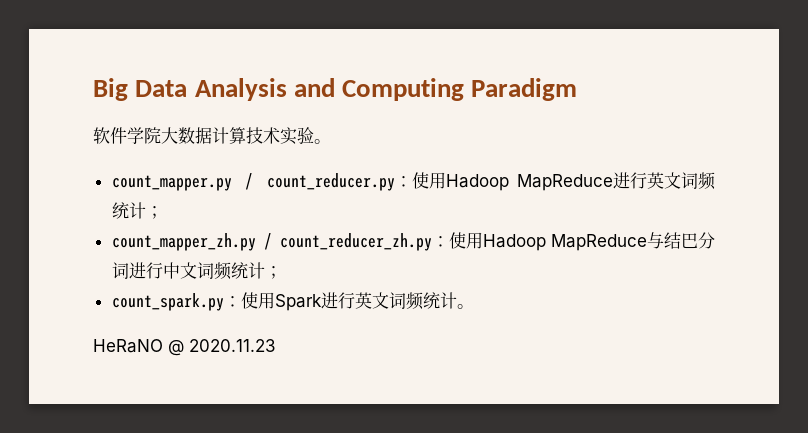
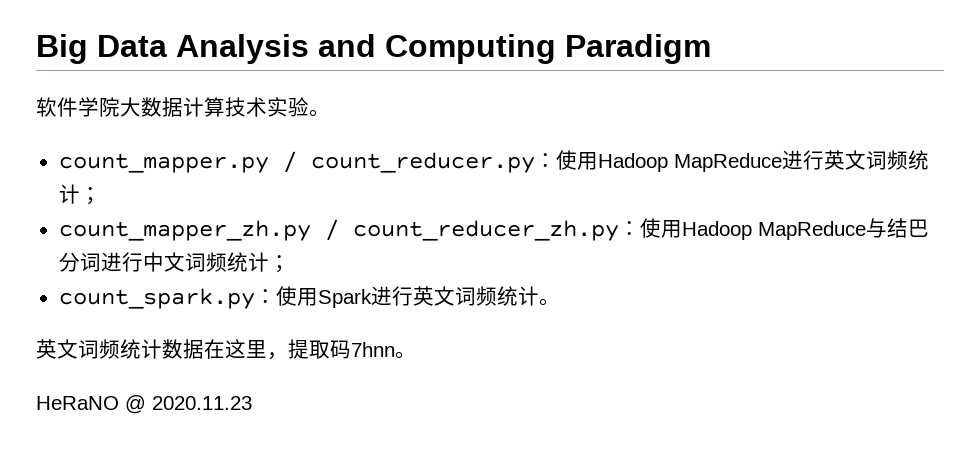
+ 英文词频统计数据在这里，提取码7hnn。

